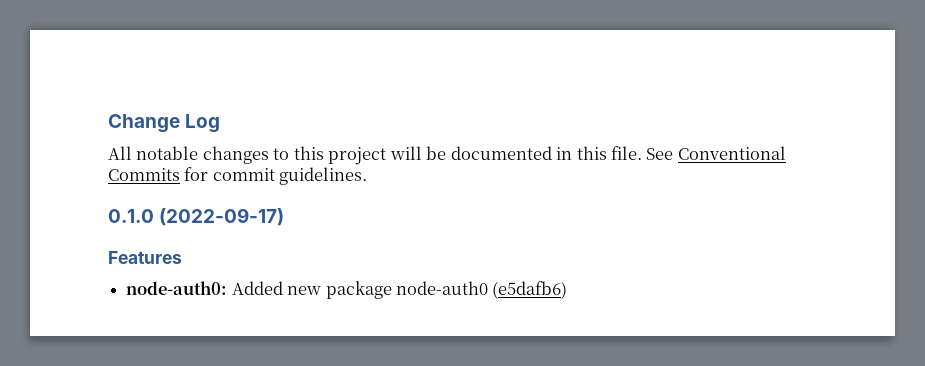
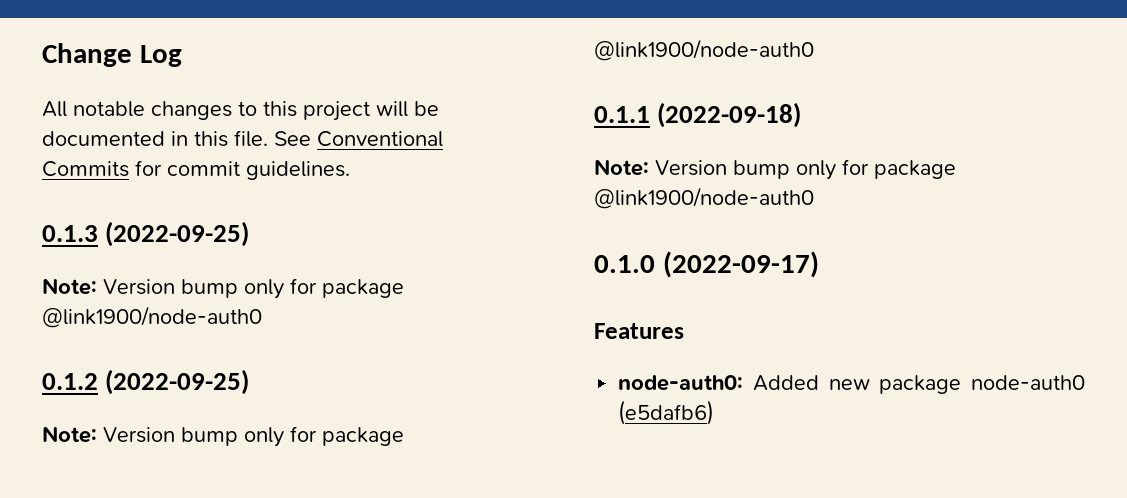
+ 0.1.3 (2022-09-25)
+ Note: Version bump only for package @link1900/node-auth0
+ 0.1.2 (2022-09-25)
+ Note: Version bump only for package @link1900/node-auth0
+ 0.1.1 (2022-09-18)
+ Note: Version bump only for package @link1900/node-auth0

